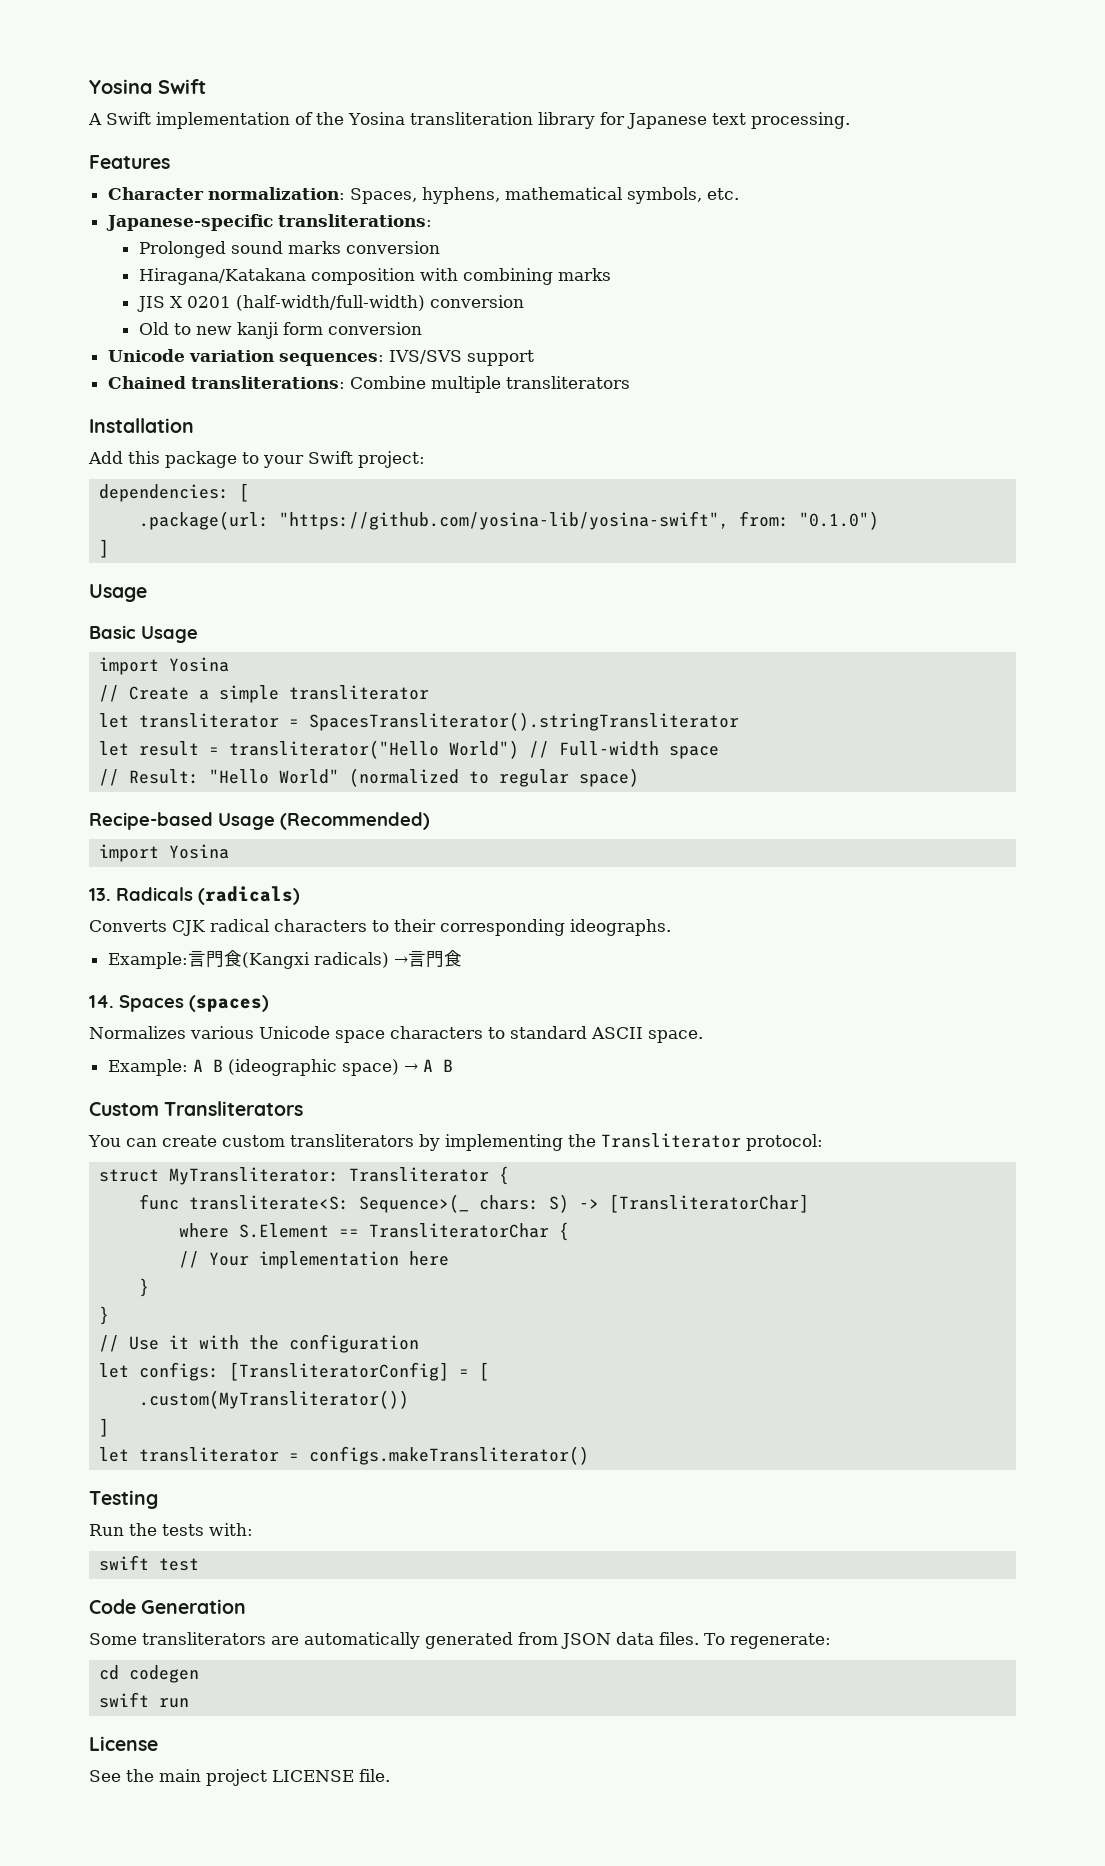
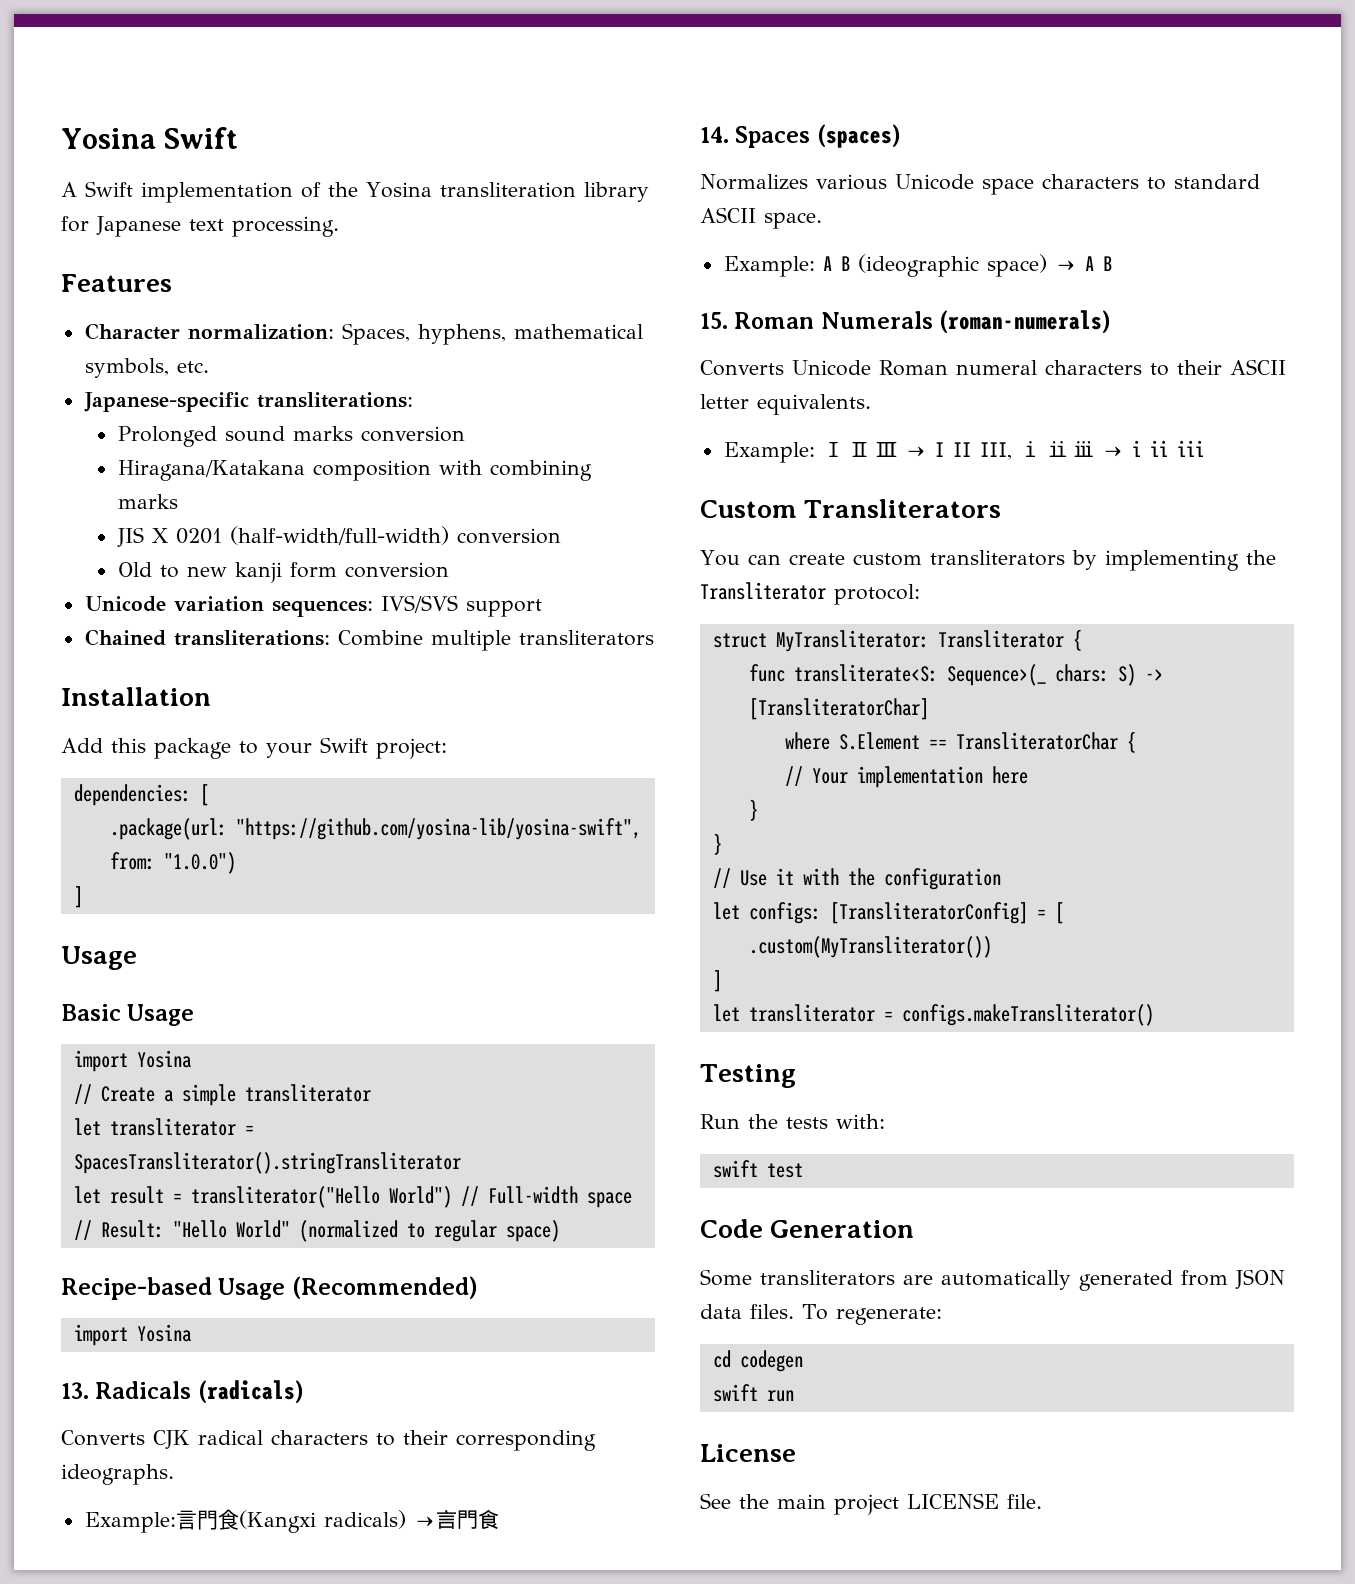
- .package(url: "https://github.com/yosina-lib/yosina-swift", from: "0.1.0")
+ .package(url: "https://github.com/yosina-lib/yosina-swift", from: "1.0.0")
+ 15. Roman Numerals (roman-numerals)
+ Converts Unicode Roman numeral characters to their ASCII letter equivalents.
+ Example: Ⅰ Ⅱ Ⅲ → I II III, ⅰ ⅱ ⅲ → i ii iii

